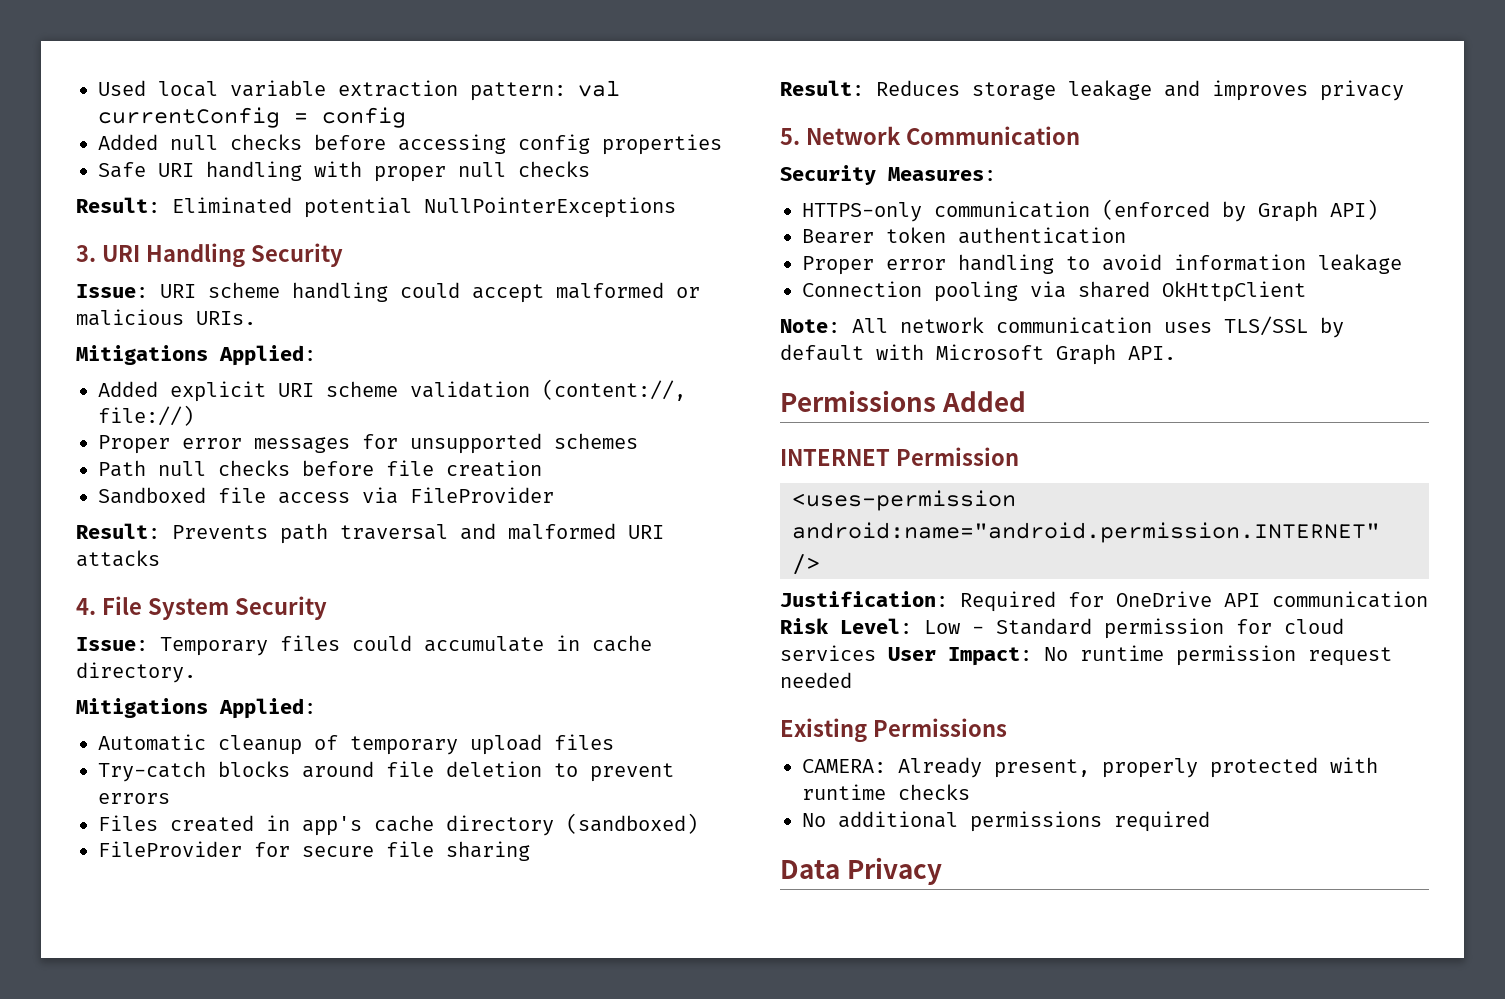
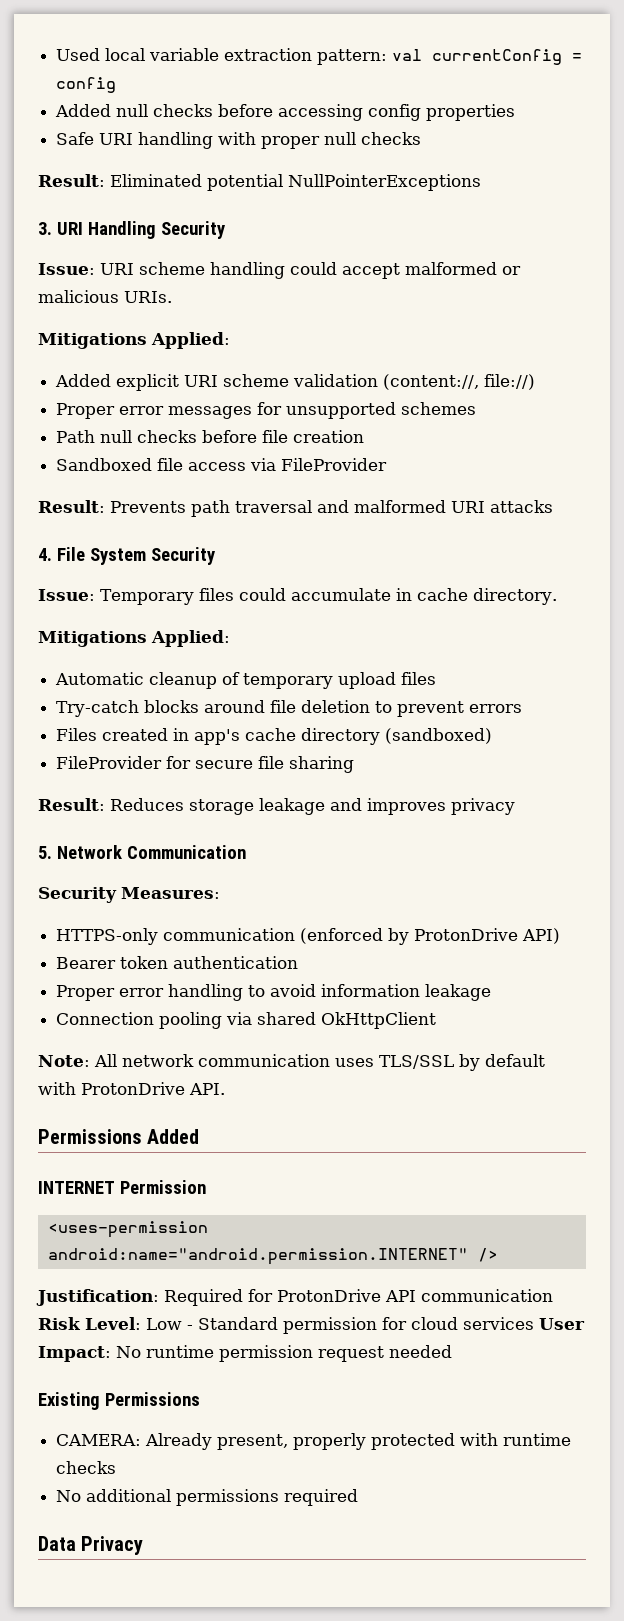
- HTTPS-only communication (enforced by Graph API)
+ HTTPS-only communication (enforced by ProtonDrive API)
- Note: All network communication uses TLS/SSL by default with Microsoft Graph API.
+ Note: All network communication uses TLS/SSL by default with ProtonDrive API.
- Justification: Required for OneDrive API communication Risk Level: Low - Standard permission for cloud services User Impact: No runtime permission request needed
+ Justification: Required for ProtonDrive API communication Risk Level: Low - Standard permission for cloud services User Impact: No runtime permission request needed

